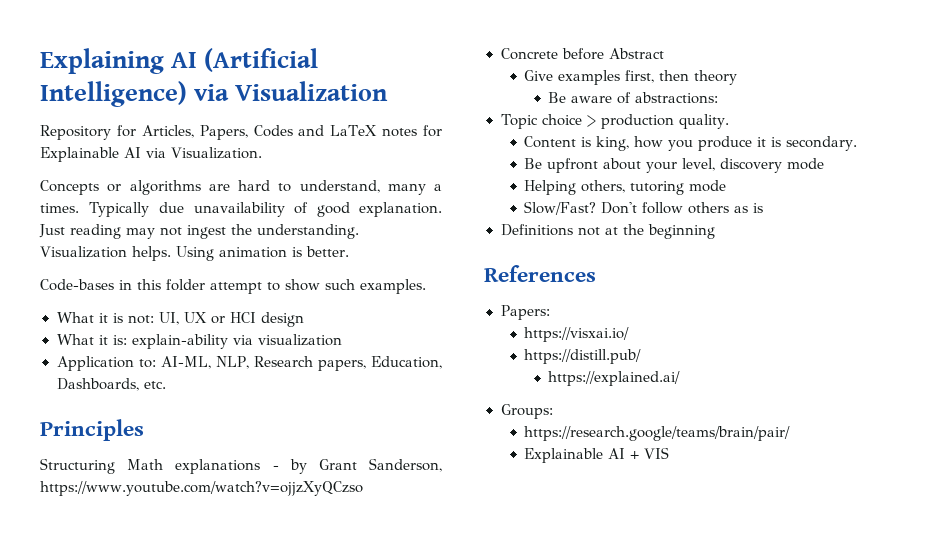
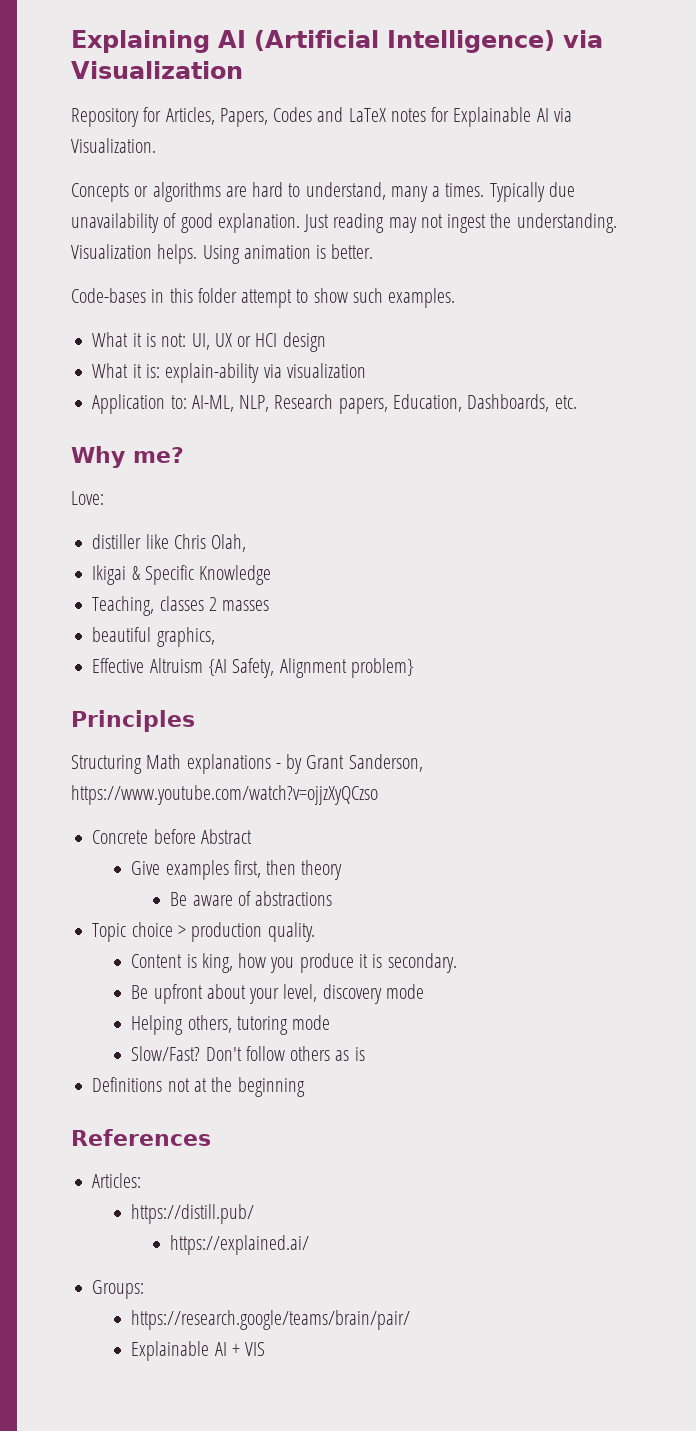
+ Why me?
+ Love:
+ distiller like Chris Olah,
+ Ikigai & Specific Knowledge
+ Teaching, classes 2 masses
+ beautiful graphics,
+ Effective Altruism {AI Safety, Alignment problem}
- Be aware of abstractions:
+ Be aware of abstractions
- Papers:
- https://visxai.io/
+ Articles:

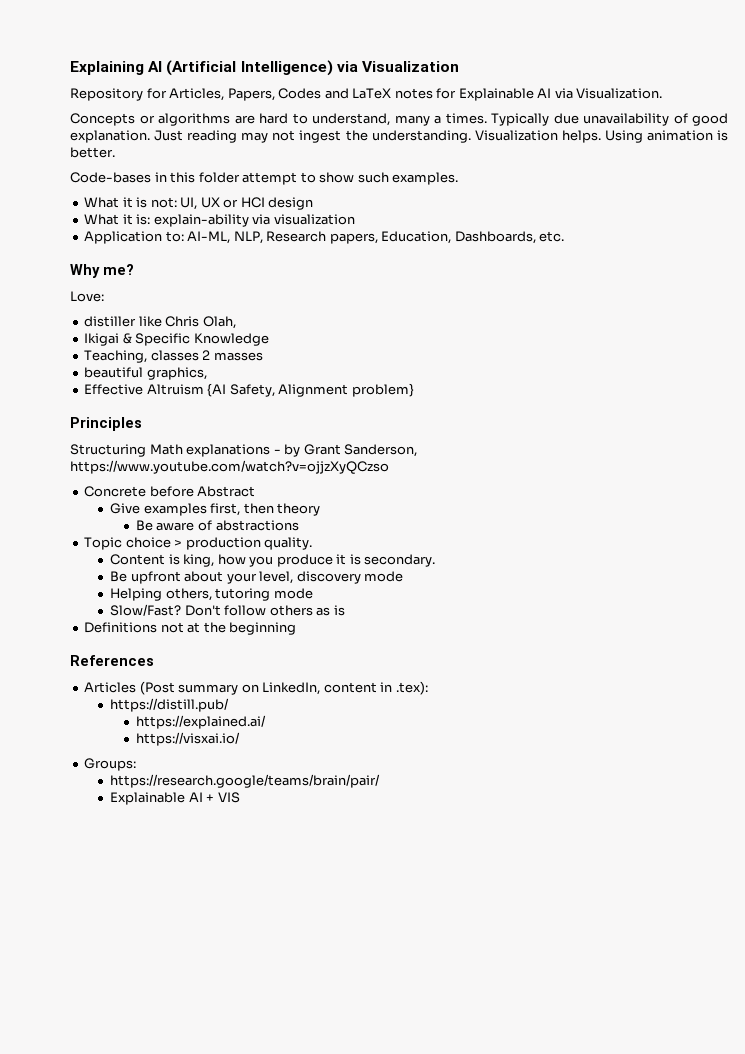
- Articles:
+ Articles (Post summary on LinkedIn, content in .tex):
+ https://visxai.io/

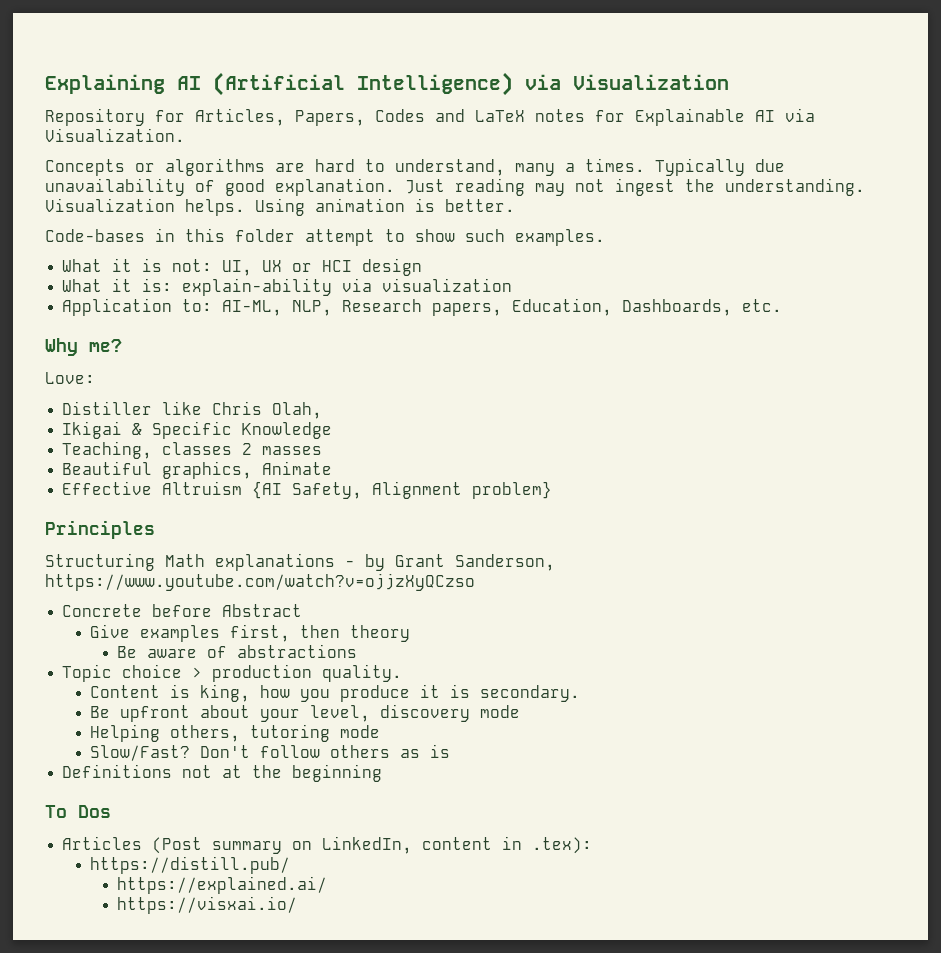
- distiller like Chris Olah,
+ Distiller like Chris Olah,
- beautiful graphics,
+ Beautiful graphics, Animate
- References
+ To Dos
- Groups:
- https://research.google/teams/brain/pair/
- Explainable AI + VIS

